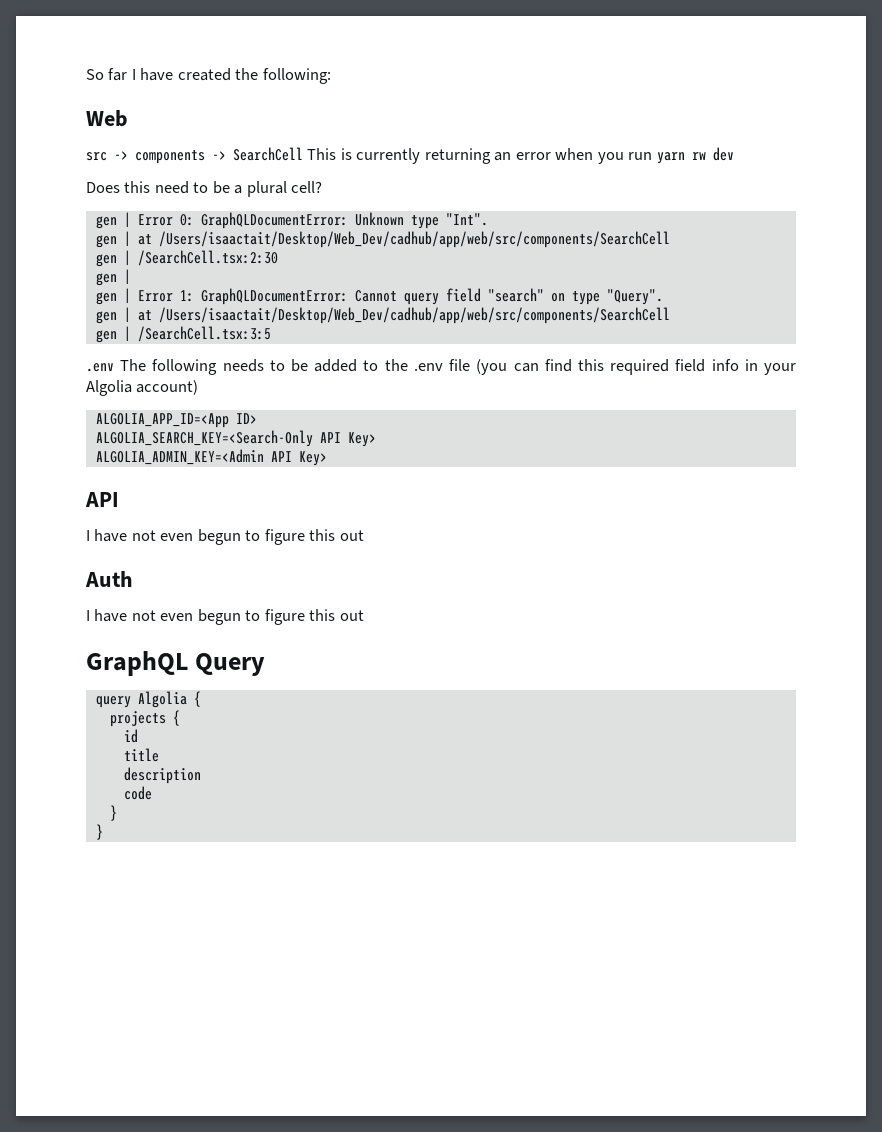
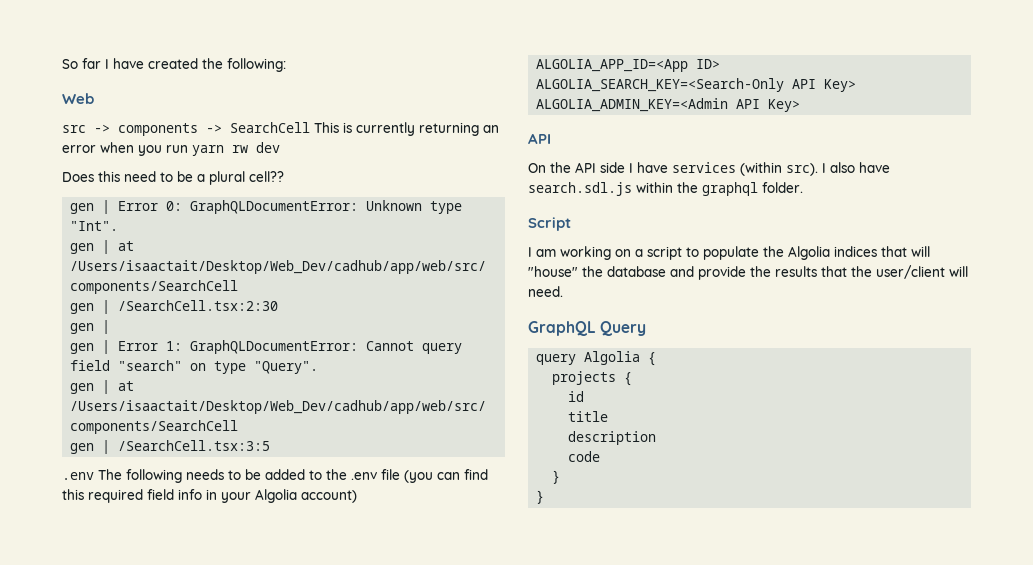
- Does this need to be a plural cell?
+ Does this need to be a plural cell??
  ALGOLIA_ADMIN_KEY=<Admin API Key>
  API
- I have not even begun to figure this out
- Auth
- I have not even begun to figure this out
+ On the API side I have services (within src). I also have search.sdl.js within the graphql folder.
+ Script
+ I am working on a script to populate the Algolia indices that will "house" the database and provide the results that the user/client will need.

